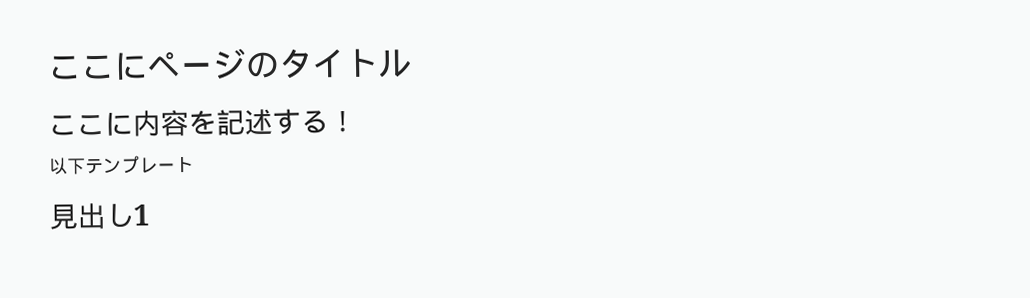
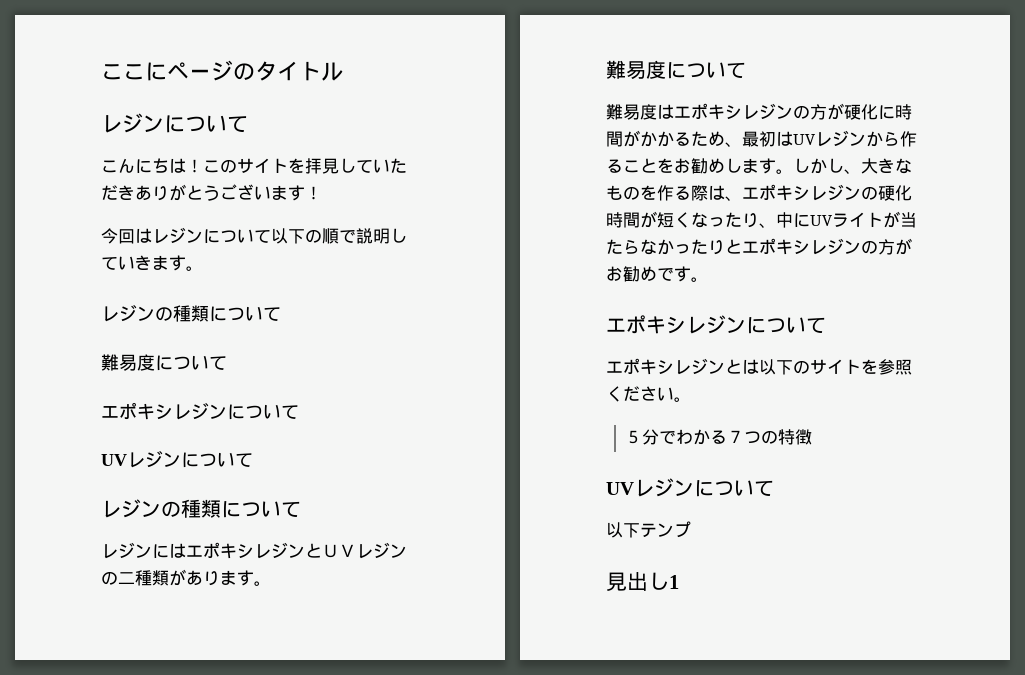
  ここにページのタイトル
- ここに内容を記述する！
+ レジンについて
+ こんにちは！このサイトを拝見していただきありがとうございます！
+ 今回はレジンについて以下の順で説明していきます。
+ レジンの種類について
+ 難易度について
+ エポキシレジンについて
+ UVレジンについて
+ レジンの種類について
+ レジンにはエポキシレジンとＵＶレジンの二種類があります。
+ 難易度について
+ 難易度はエポキシレジンの方が硬化に時間がかかるため、最初はUVレジンから作ることをお勧めします。しかし、大きなものを作る際は、エポキシレジンの硬化時間が短くなったり、中にUVライトが当たらなかったりとエポキシレジンの方がお勧めです。
+ エポキシレジンについて
+ エポキシレジンとは以下のサイトを参照ください。
+ ５分でわかる７つの特徴
+ UVレジンについて
- 以下テンプレート
+ 以下テンプ

